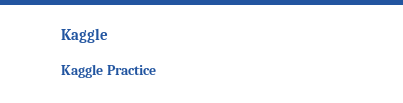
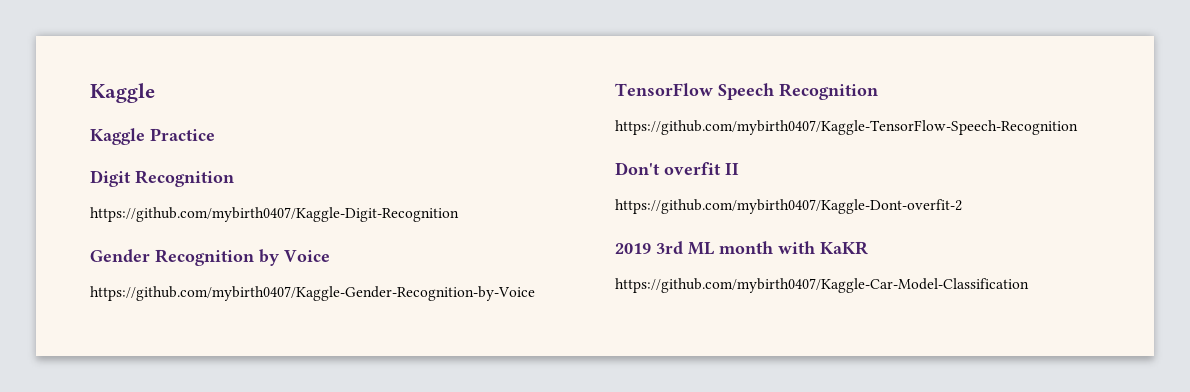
+ Digit Recognition
+ https://github.com/mybirth0407/Kaggle-Digit-Recognition
+ Gender Recognition by Voice
+ https://github.com/mybirth0407/Kaggle-Gender-Recognition-by-Voice
+ TensorFlow Speech Recognition
+ https://github.com/mybirth0407/Kaggle-TensorFlow-Speech-Recognition
+ Don't overfit II
+ https://github.com/mybirth0407/Kaggle-Dont-overfit-2
+ 2019 3rd ML month with KaKR
+ https://github.com/mybirth0407/Kaggle-Car-Model-Classification

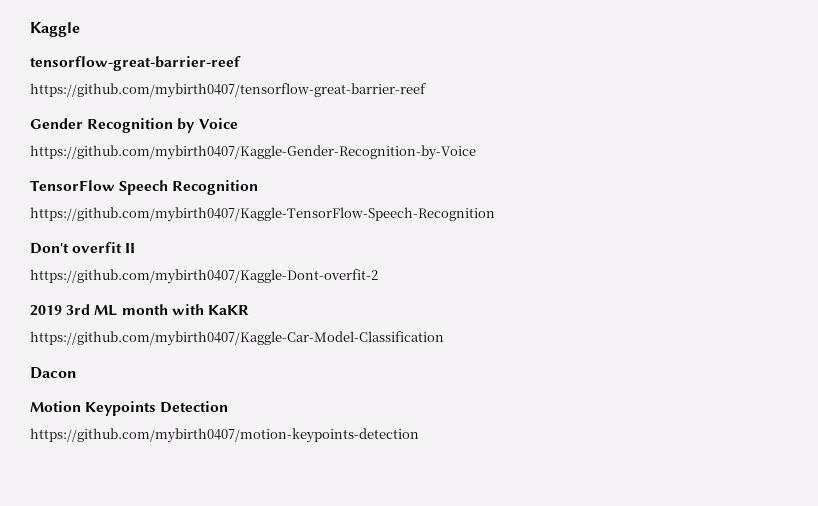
- Kaggle Practice
- Digit Recognition
- https://github.com/mybirth0407/Kaggle-Digit-Recognition
+ tensorflow-great-barrier-reef
+ https://github.com/mybirth0407/tensorflow-great-barrier-reef
+ Dacon
+ Motion Keypoints Detection
+ https://github.com/mybirth0407/motion-keypoints-detection

